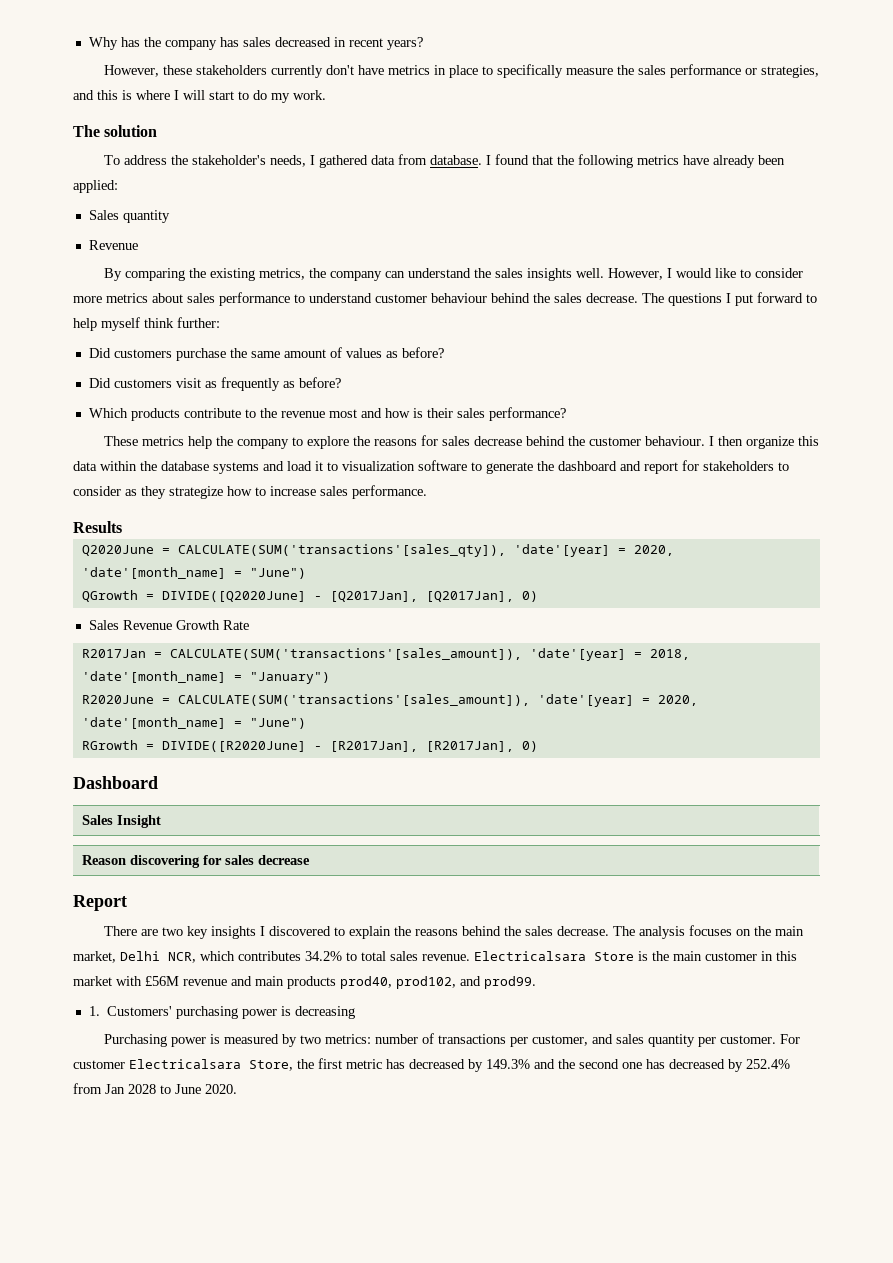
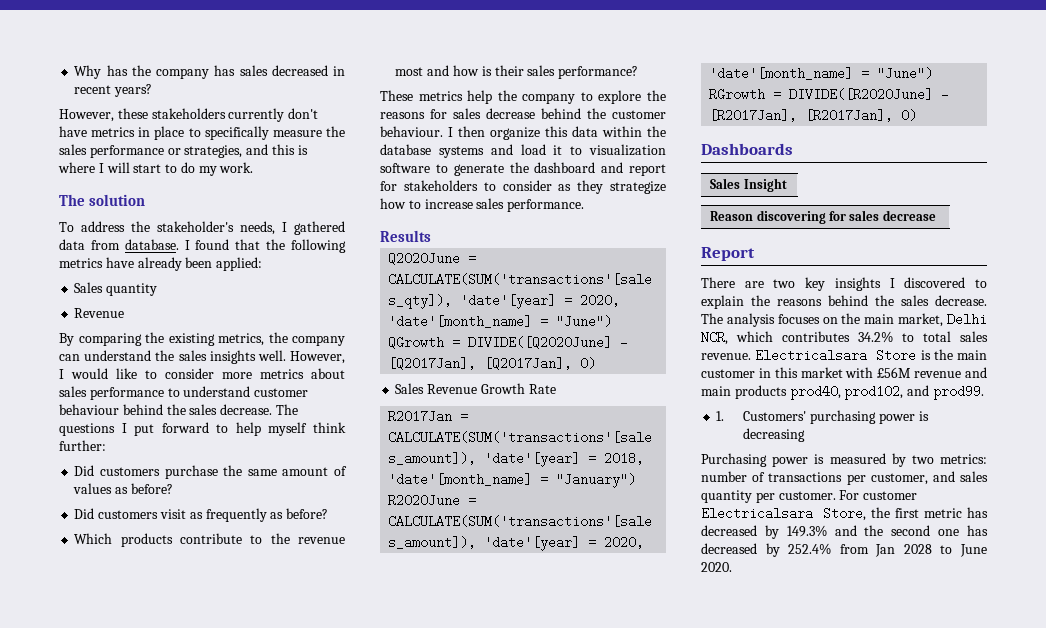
- Dashboard
+ Dashboards

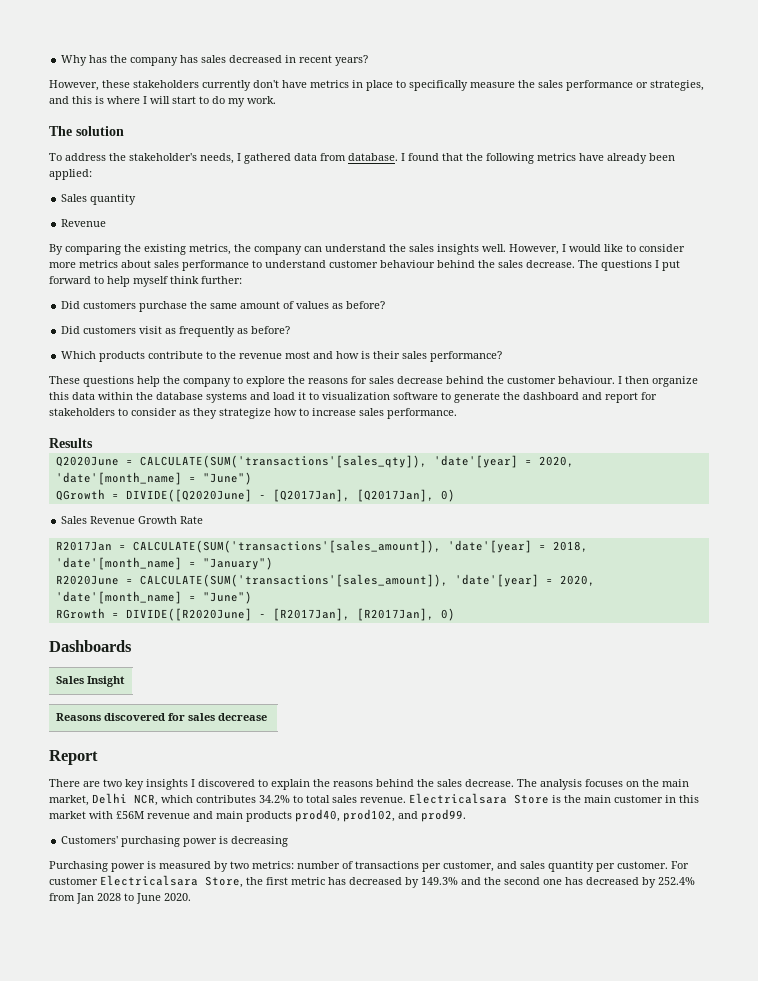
- These metrics help the company to explore the reasons for sales decrease behind the customer behaviour.
+ These questions help the company to explore the reasons for sales decrease behind the customer behaviour.
- Reason discovering for sales decrease
+ Reasons discovered for sales decrease
- 1. Customers' purchasing power is decreasing
+ Customers' purchasing power is decreasing

